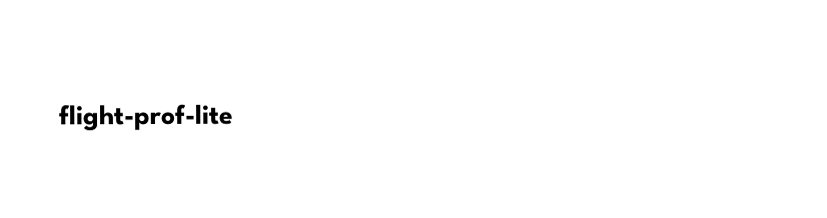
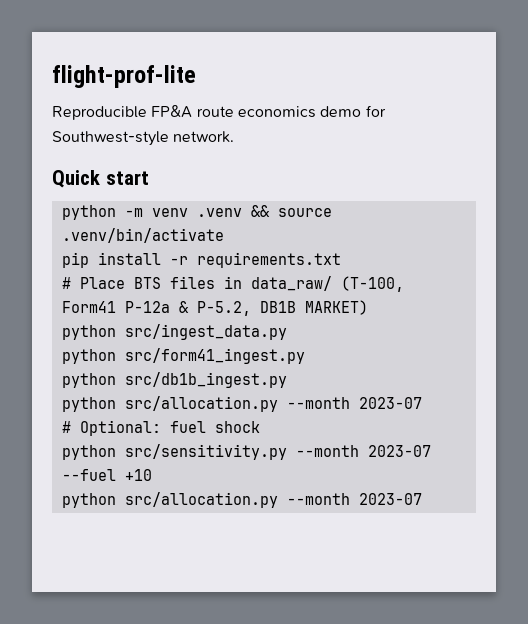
+ Reproducible FP&A route economics demo for Southwest-style network.
+ Quick start
+ python -m venv .venv && source .venv/bin/activate
+ pip install -r requirements.txt
+ # Place BTS files in data_raw/ (T-100, Form41 P-12a & P-5.2, DB1B MARKET)
+ python src/ingest_data.py
+ python src/form41_ingest.py
+ python src/db1b_ingest.py
+ python src/allocation.py --month 2023-07
+ # Optional: fuel shock
+ python src/sensitivity.py --month 2023-07 --fuel +10
+ python src/allocation.py --month 2023-07

